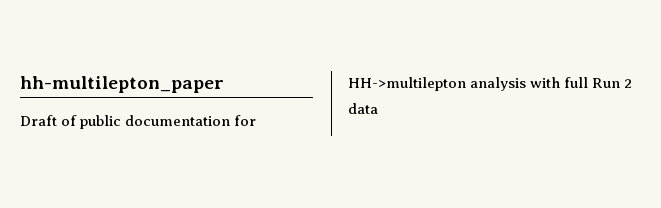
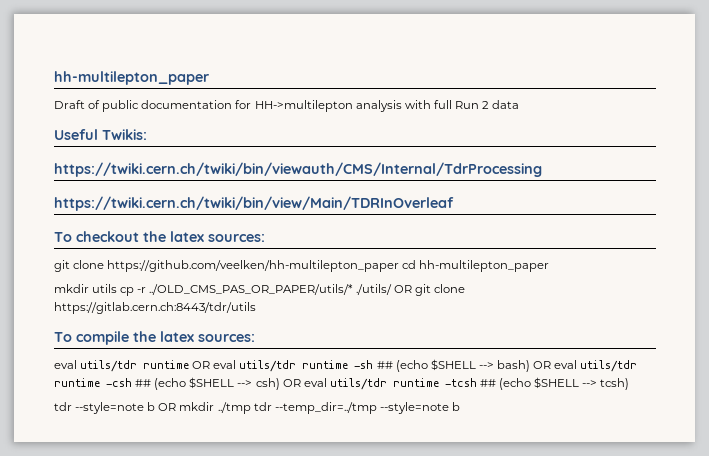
+ Useful Twikis:
+ https://twiki.cern.ch/twiki/bin/viewauth/CMS/Internal/TdrProcessing
+ https://twiki.cern.ch/twiki/bin/view/Main/TDRInOverleaf
+ To checkout the latex sources:
+ git clone https://github.com/veelken/hh-multilepton_paper cd hh-multilepton_paper
+ mkdir utils cp -r ../OLD_CMS_PAS_OR_PAPER/utils/* ./utils/ OR git clone https://gitlab.cern.ch:8443/tdr/utils
+ To compile the latex sources:
+ eval utils/tdr runtime OR eval utils/tdr runtime -sh ## (echo $SHELL --> bash) OR eval utils/tdr runtime -csh ## (echo $SHELL --> csh) OR eval utils/tdr runtime -tcsh ## (echo $SHELL --> tcsh)
+ tdr --style=note b OR mkdir ../tmp tdr --temp_dir=../tmp --style=note b

